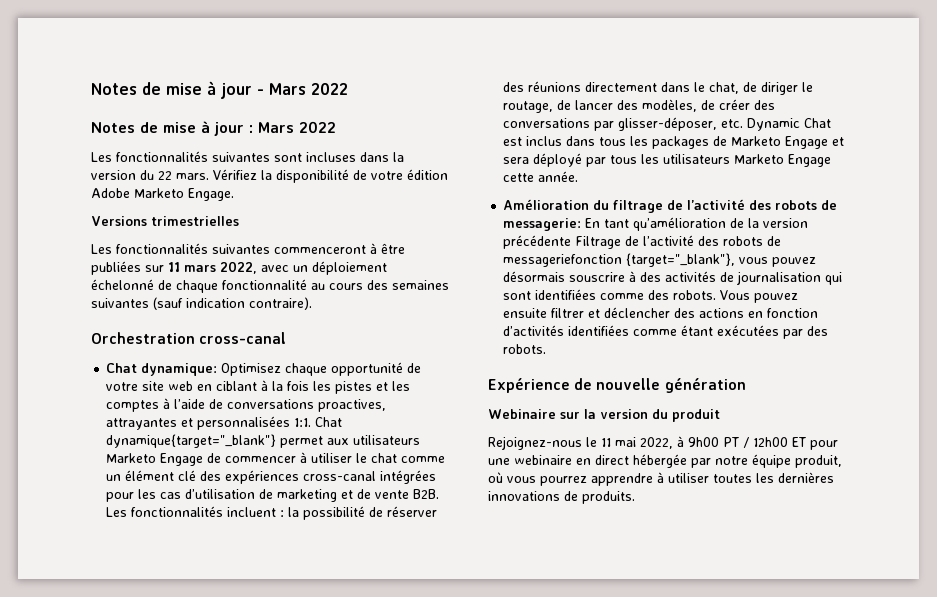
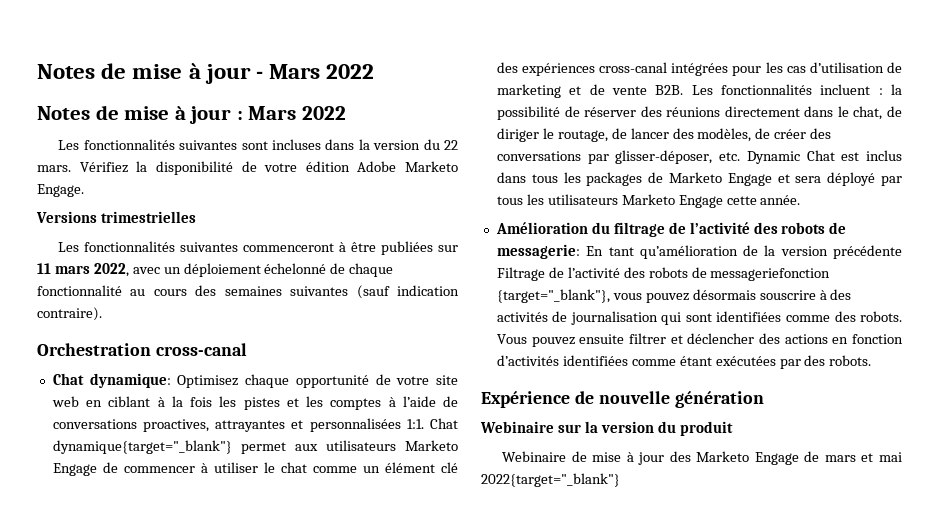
- Rejoignez-nous le 11 mai 2022, à 9h00 PT / 12h00 ET pour une webinaire en direct hébergée par notre équipe produit, où vous pourrez apprendre à utiliser toutes les dernières innovations de produits.
+ Webinaire de mise à jour des Marketo Engage de mars et mai 2022{target="_blank"}

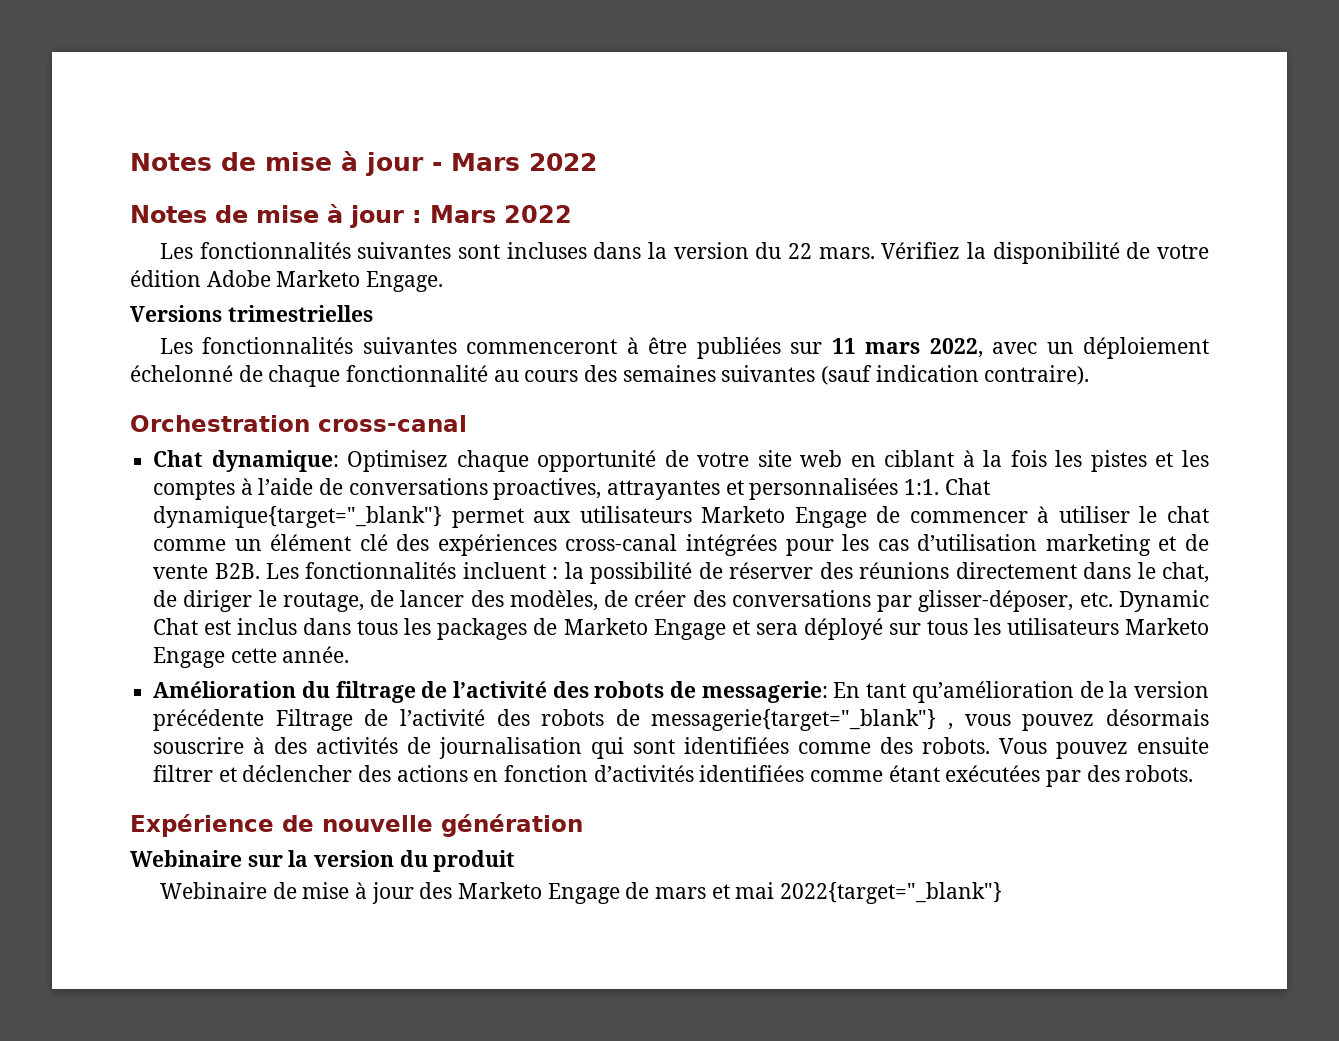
- Chat dynamique{target="_blank"} permet aux utilisateurs Marketo Engage de commencer à utiliser le chat comme un élément clé des expériences cross-canal intégrées pour les cas d’utilisation de marketing et de vente B2B. Les fonctionnalités incluent :
+ Chat dynamique{target="_blank"} permet aux utilisateurs Marketo Engage de commencer à utiliser le chat comme un élément clé des expériences cross-canal intégrées pour les cas d’utilisation marketing et de vente B2B. Les fonctionnalités incluent :
- la possibilité de réserver des réunions directement dans le chat, de diriger le routage, de lancer des modèles, de créer des conversations par glisser-déposer, etc. Dynamic Chat est inclus dans tous les packages de Marketo Engage et sera déployé par tous les utilisateurs Marketo Engage cette année.
+ la possibilité de réserver des réunions directement dans le chat, de diriger le routage, de lancer des modèles, de créer des conversations par glisser-déposer, etc. Dynamic Chat est inclus dans tous les packages de Marketo Engage et sera déployé sur tous les utilisateurs Marketo Engage cette année.
- Amélioration du filtrage de l’activité des robots de messagerie: En tant qu’amélioration de la version précédente Filtrage de l’activité des robots de messageriefonction {target="_blank"}, vous pouvez désormais souscrire à des activités de journalisation qui sont identifiées comme des robots.
+ Amélioration du filtrage de l’activité des robots de messagerie: En tant qu’amélioration de la version précédente Filtrage de l’activité des robots de messagerie{target="_blank"} , vous pouvez désormais souscrire à des activités de journalisation qui sont identifiées comme des robots.

